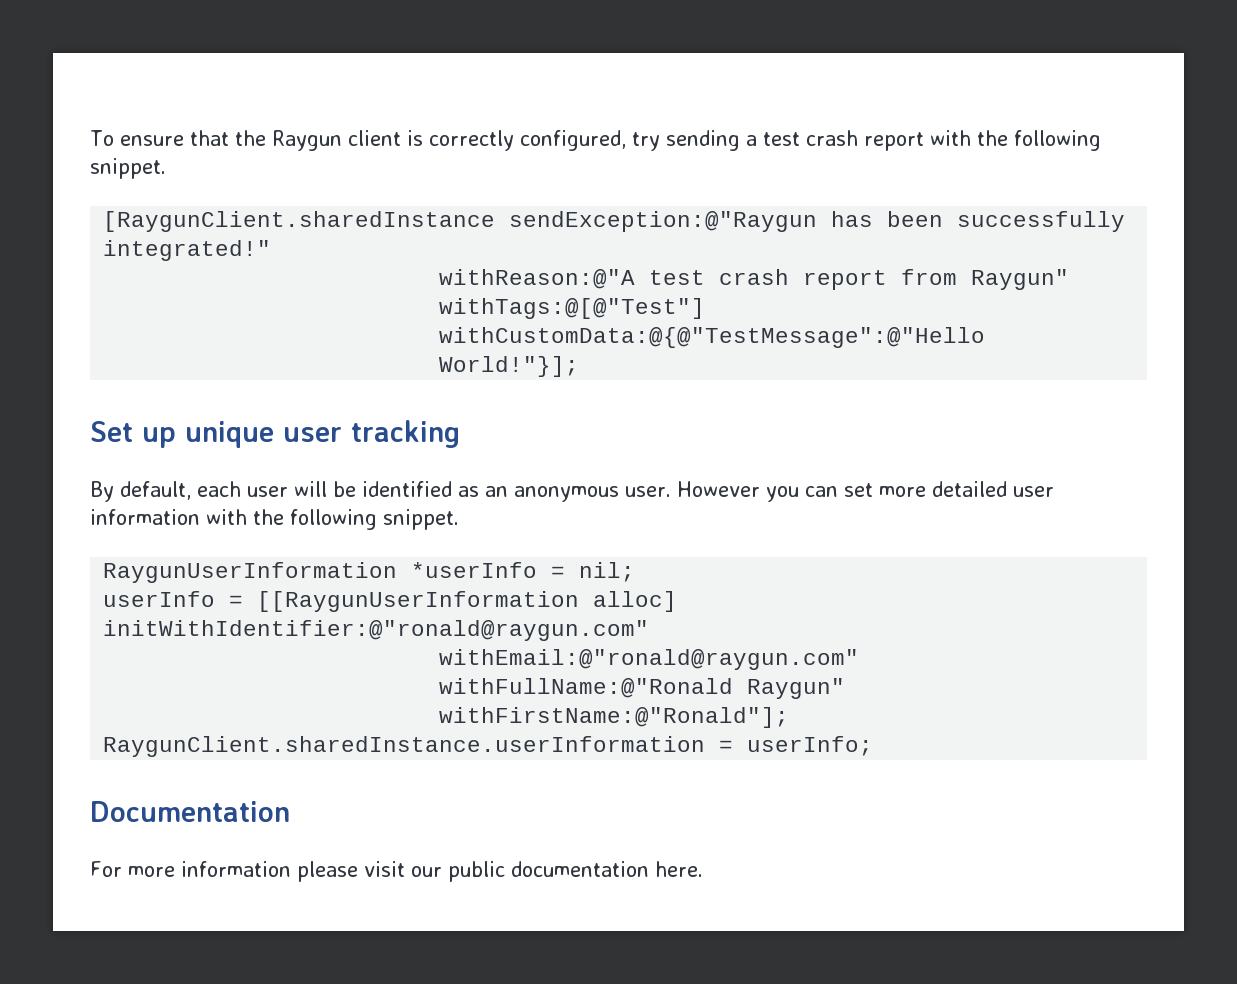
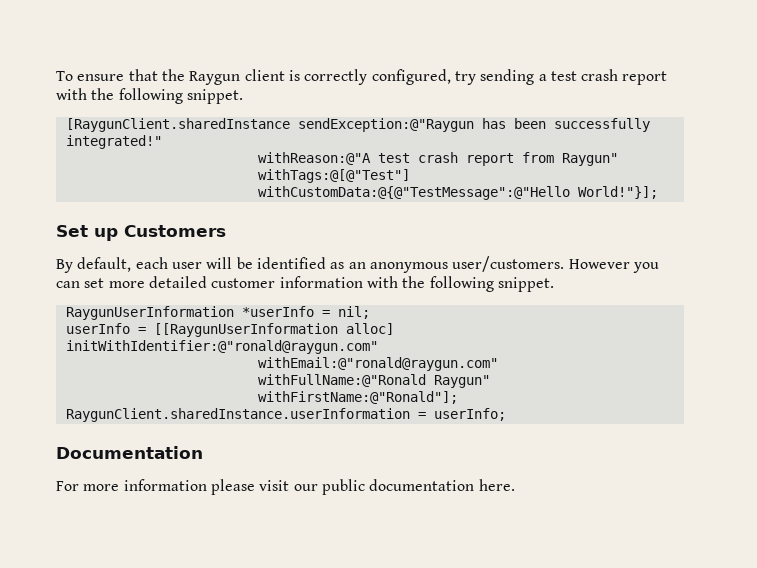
- Set up unique user tracking
+ Set up Customers
- By default, each user will be identified as an anonymous user.
+ By default, each user will be identified as an anonymous user/customers.
- However you can set more detailed user information with the following snippet.
+ However you can set more detailed customer information with the following snippet.

